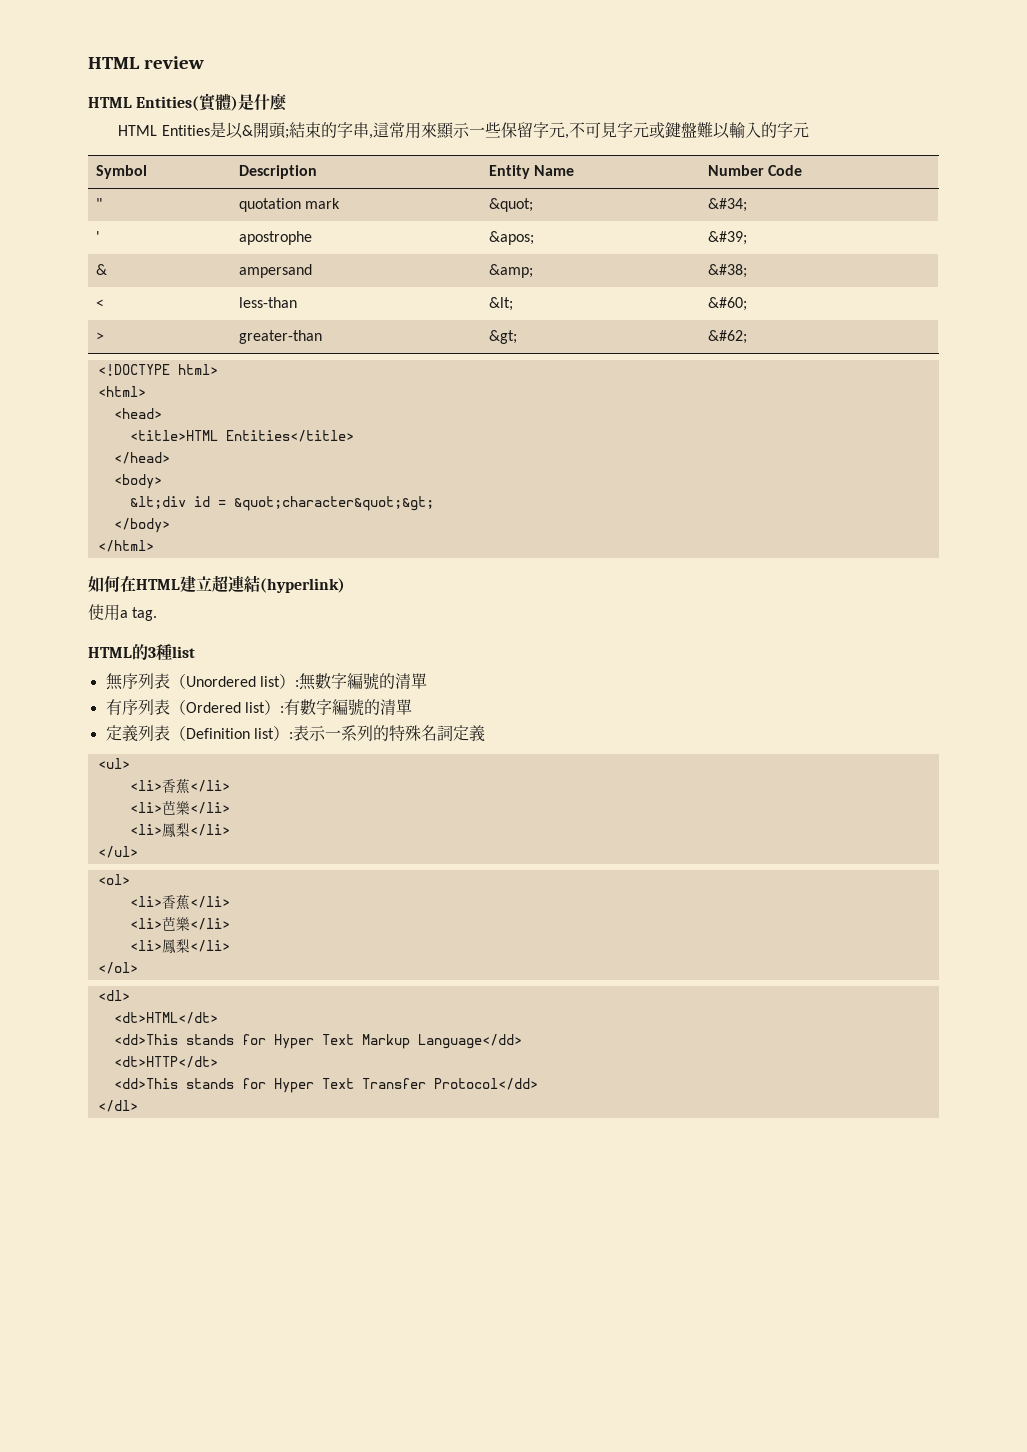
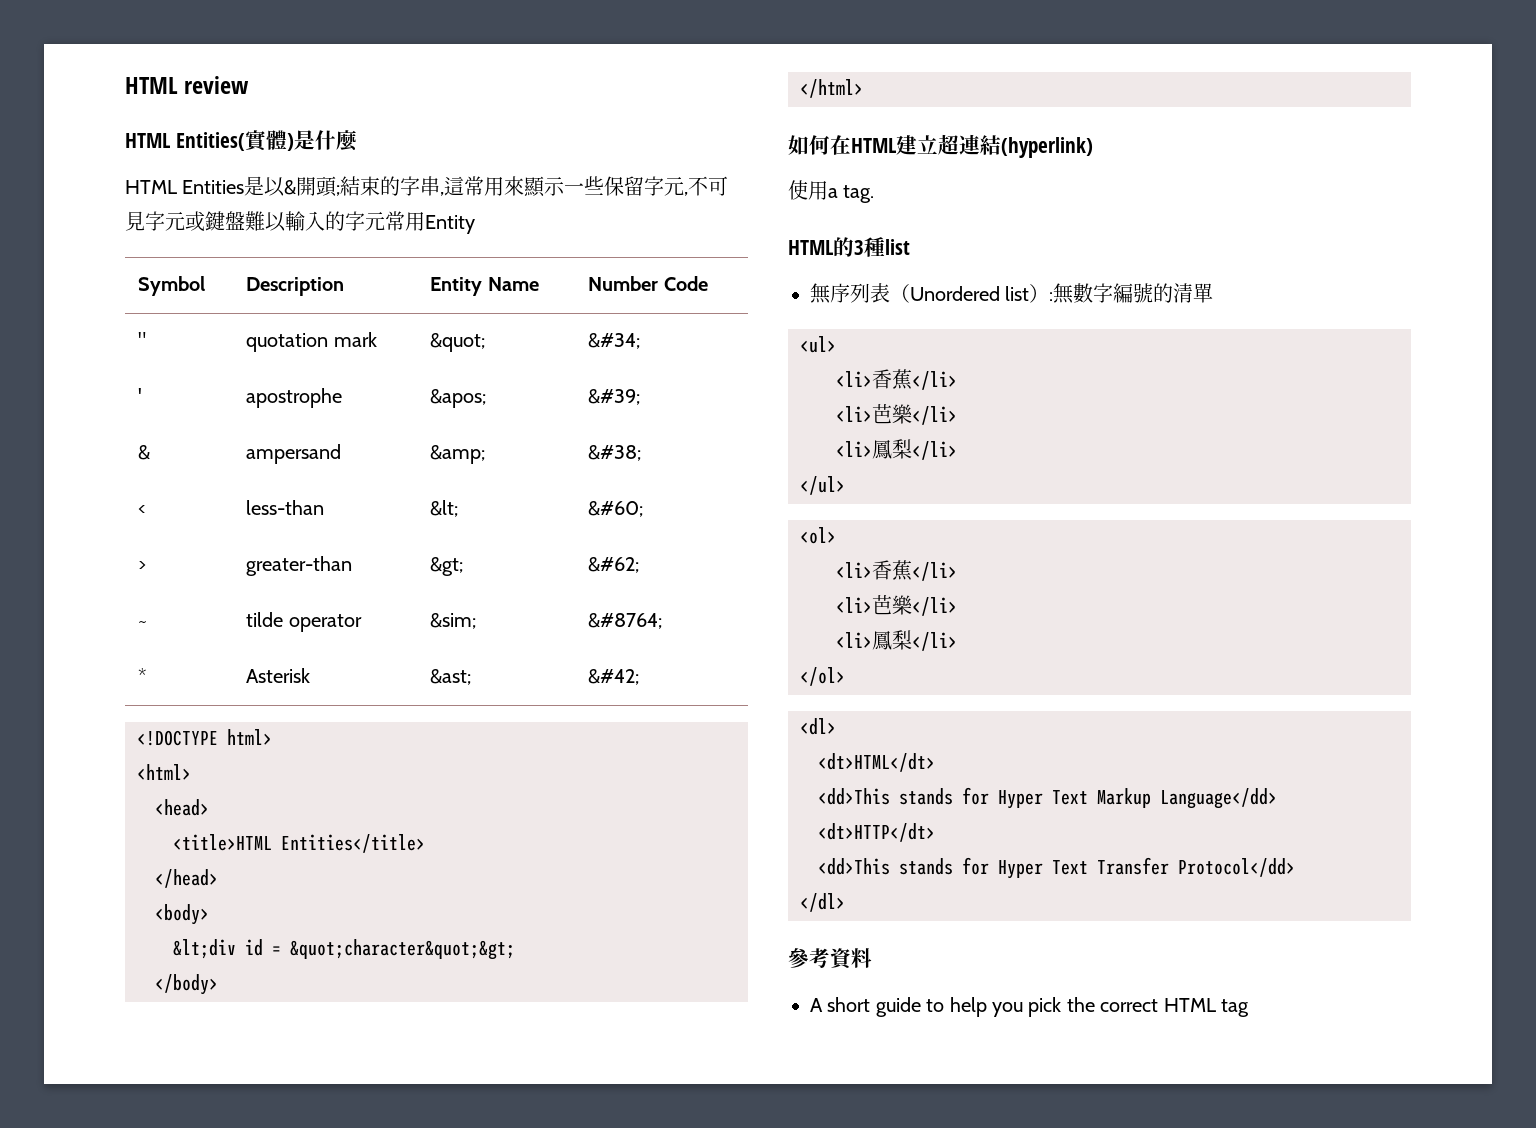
- HTML Entities是以&開頭;結束的字串,這常用來顯示一些保留字元,不可見字元或鍵盤難以輸入的字元
+ HTML Entities是以&開頭;結束的字串,這常用來顯示一些保留字元,不可見字元或鍵盤難以輸入的字元常用Entity
+ ~ | tilde operator | &sim; | &#8764;
+ * | Asterisk | &ast; | &#42;
- 有序列表（Ordered list）:有數字編號的清單
- 定義列表（Definition list）:表示一系列的特殊名詞定義
+ 參考資料
+ A short guide to help you pick the correct HTML tag

